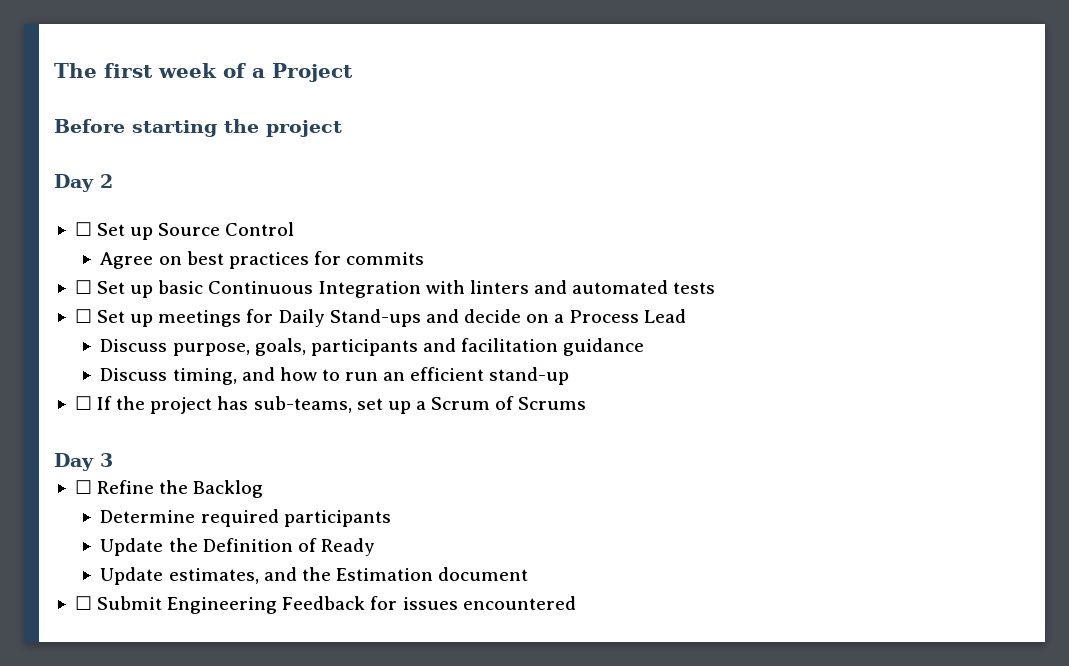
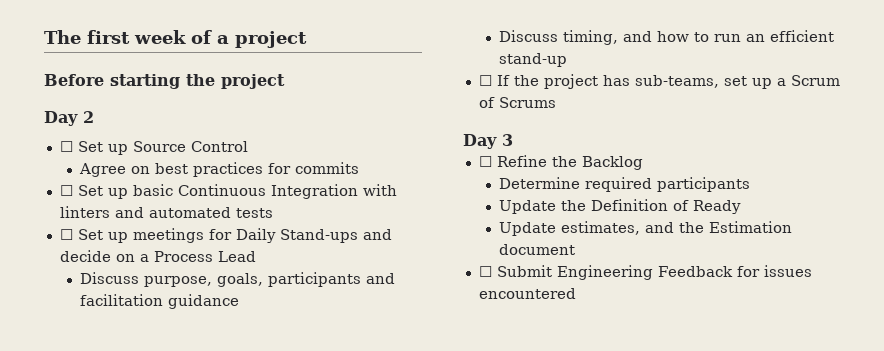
- The first week of a Project
+ The first week of a project

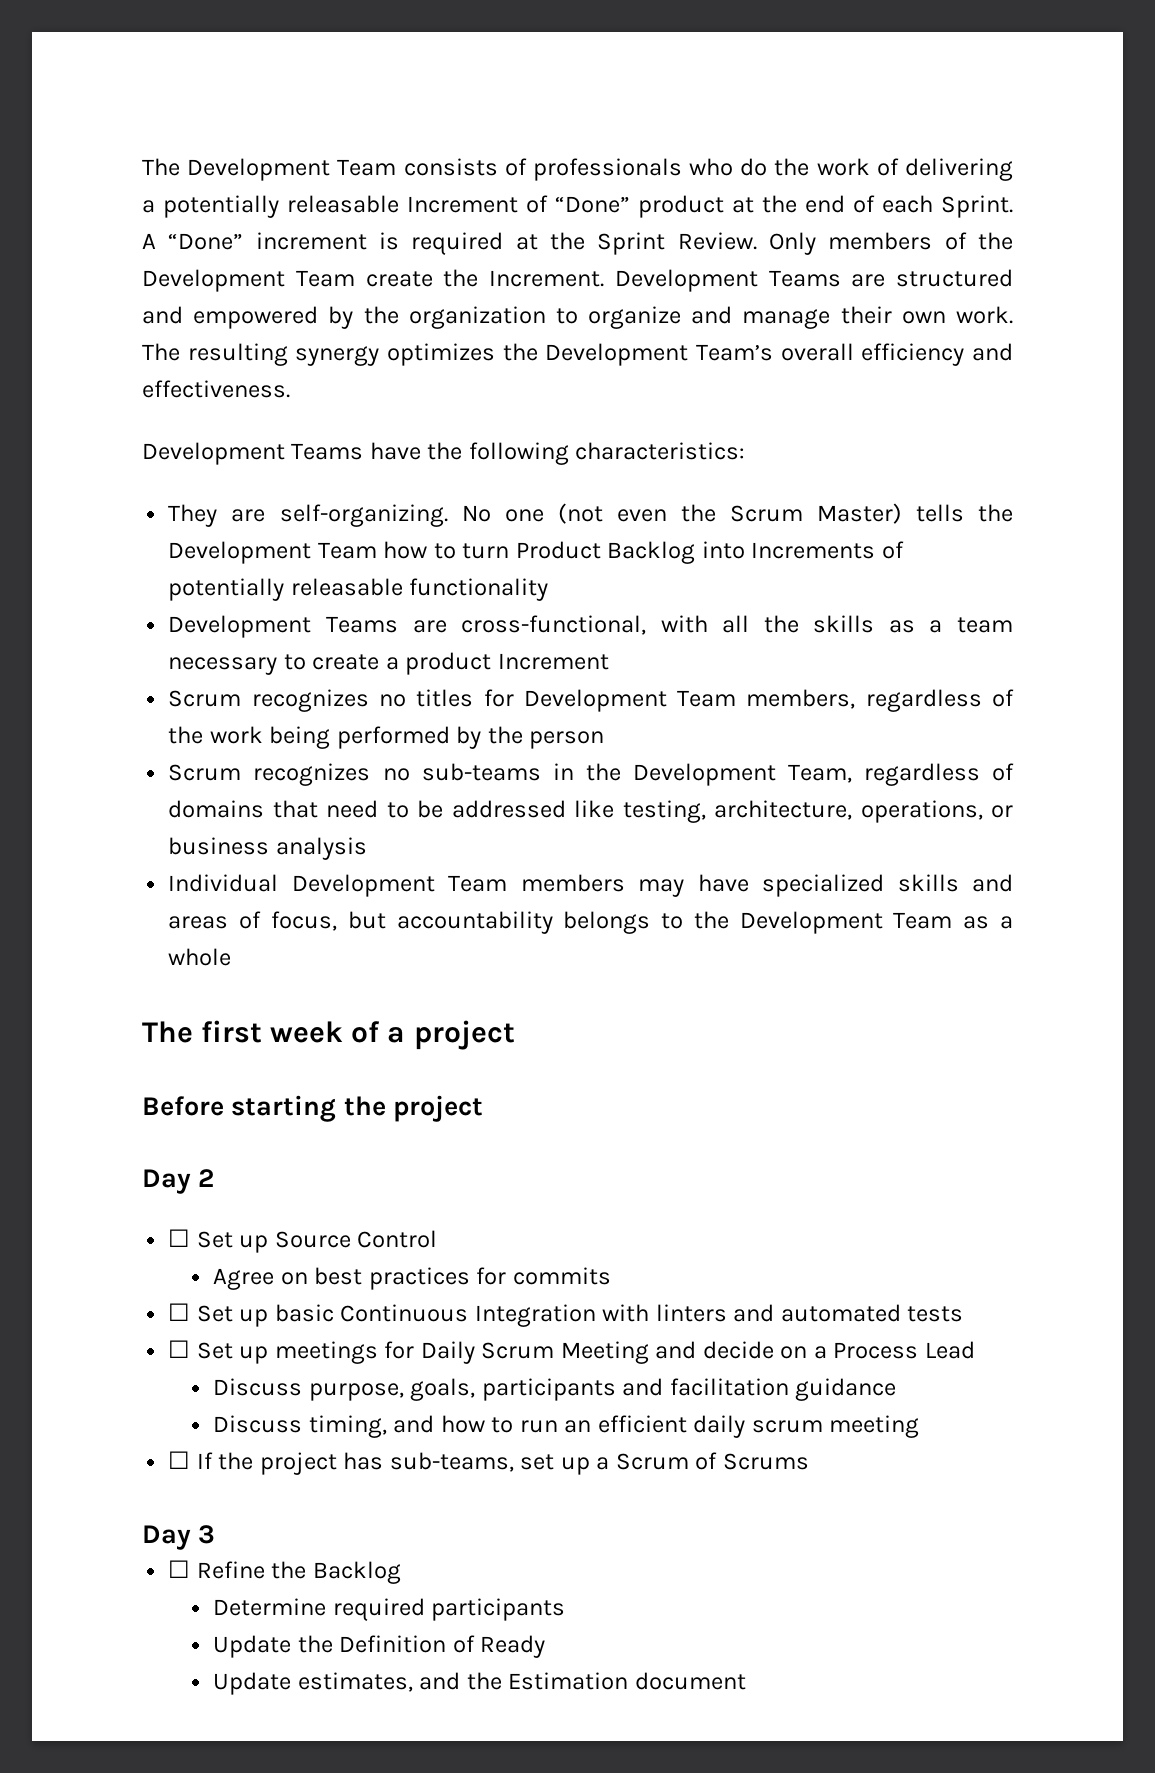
+ The Development Team consists of professionals who do the work of delivering a potentially releasable Increment of “Done” product at the end of each Sprint. A “Done” increment is required at the Sprint Review. Only members of the Development Team create the Increment. Development Teams are structured and empowered by the organization to organize and manage their own work. The resulting synergy optimizes the Development Team’s overall efficiency and effectiveness.
+ Development Teams have the following characteristics:
+ They are self-organizing. No one (not even the Scrum Master) tells the Development Team how to turn Product Backlog into Increments of potentially releasable functionality
+ Development Teams are cross-functional, with all the skills as a team necessary to create a product Increment
+ Scrum recognizes no titles for Development Team members, regardless of the work being performed by the person
+ Scrum recognizes no sub-teams in the Development Team, regardless of domains that need to be addressed like testing, architecture, operations, or business analysis
+ Individual Development Team members may have specialized skills and areas of focus, but accountability belongs to the Development Team as a whole
- ☐ Set up meetings for Daily Stand-ups and decide on a Process Lead
+ ☐ Set up meetings for Daily Scrum Meeting and decide on a Process Lead
- Discuss timing, and how to run an efficient stand-up
+ Discuss timing, and how to run an efficient daily scrum meeting
- ☐ Submit Engineering Feedback for issues encountered

